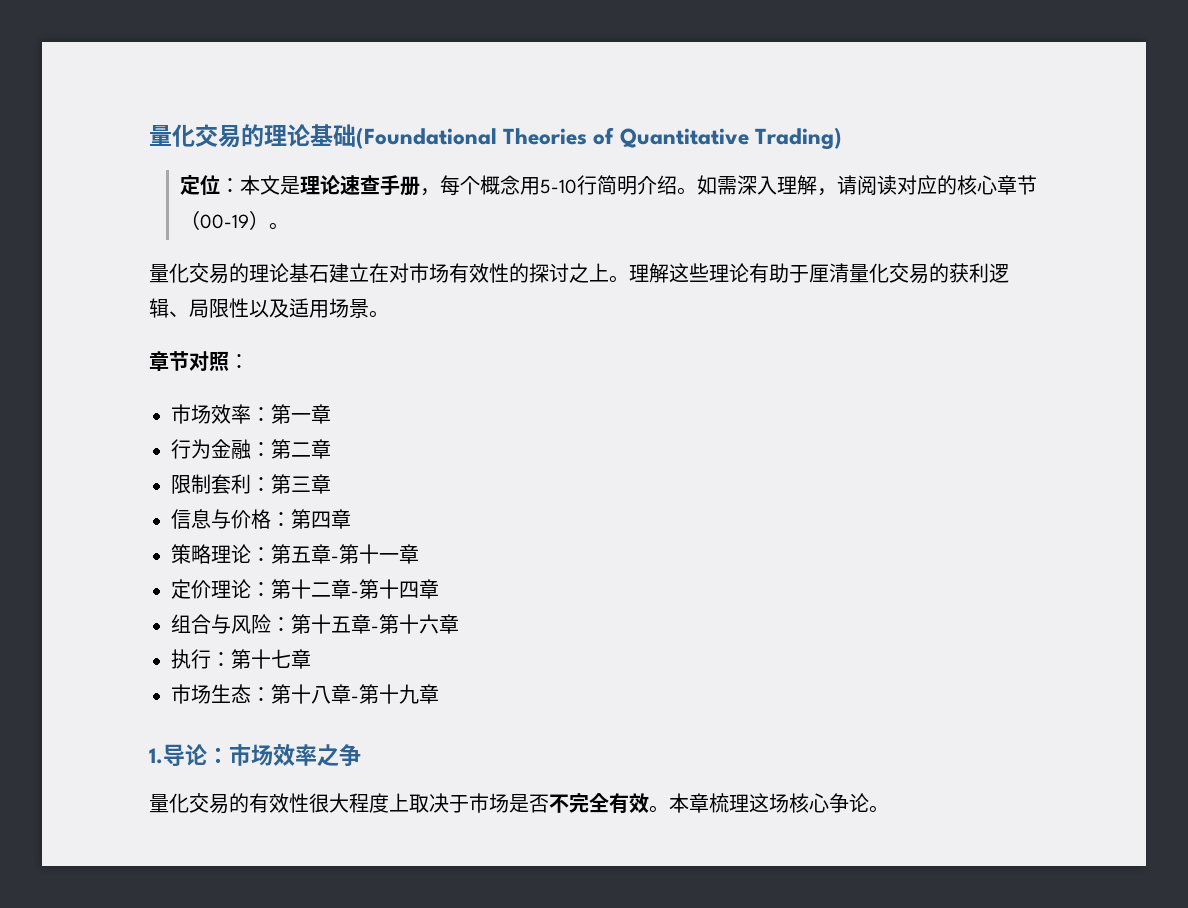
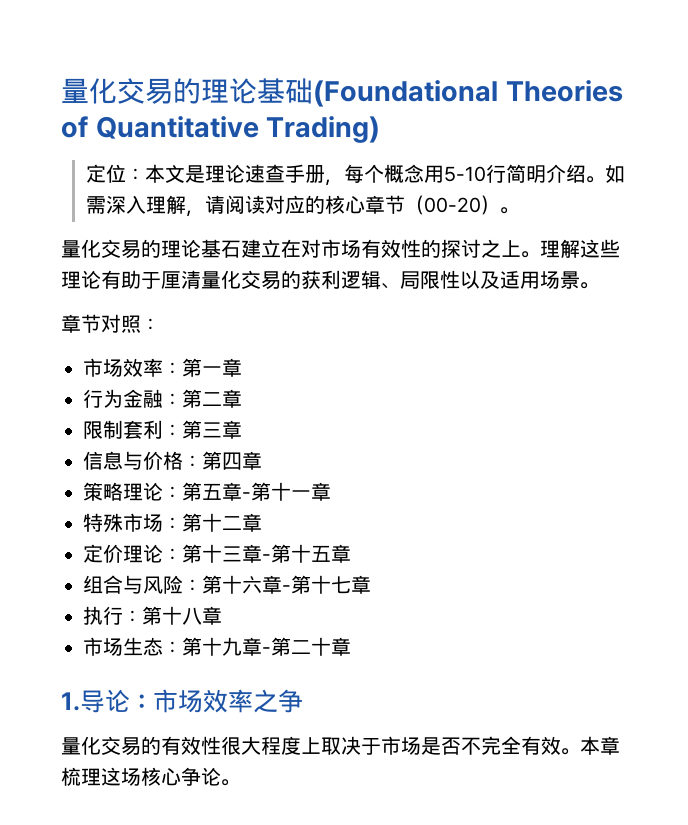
- 如需深入理解，请阅读对应的核心章节（00-19）。
+ 如需深入理解，请阅读对应的核心章节（00-20）。
+ 特殊市场：第十二章
- 定价理论：第十二章-第十四章
+ 定价理论：第十三章-第十五章
- 组合与风险：第十五章-第十六章
+ 组合与风险：第十六章-第十七章
- 执行：第十七章
+ 执行：第十八章
- 市场生态：第十八章-第十九章
+ 市场生态：第十九章-第二十章

